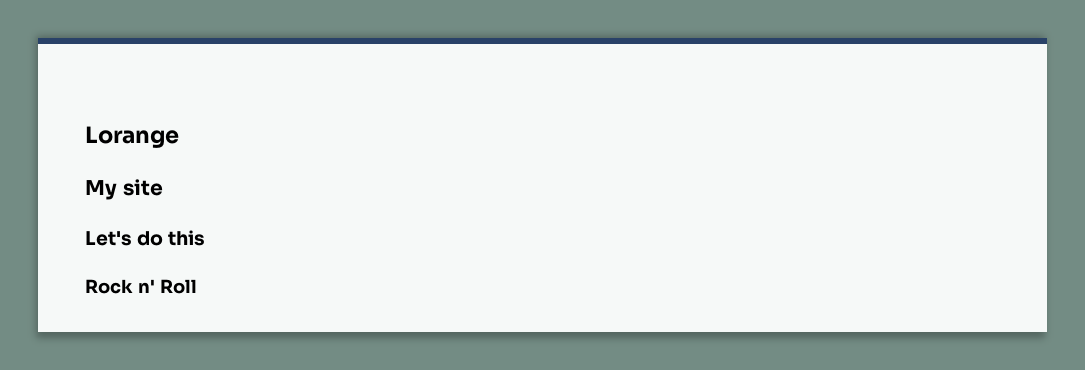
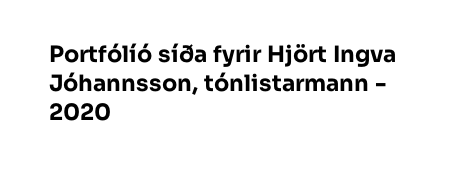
- Lorange
- My site
- Let's do this
- Rock n' Roll
+ Portfólíó síða fyrir Hjört Ingva Jóhannsson, tónlistarmann - 2020

